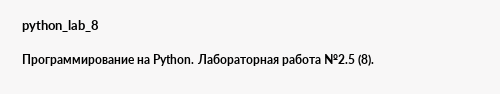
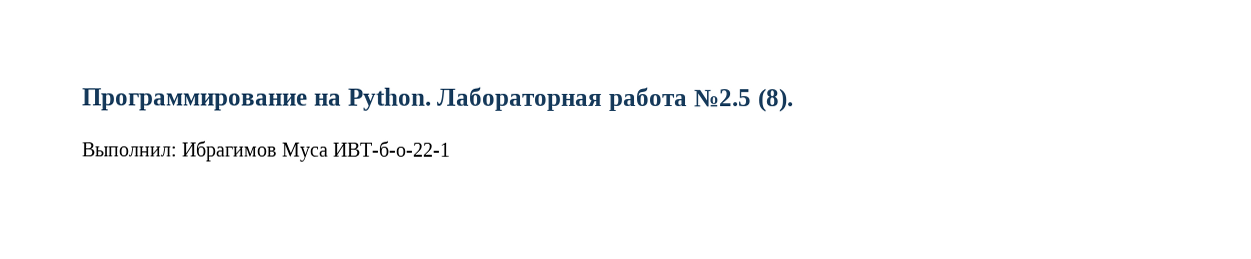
- python_lab_8
+ Выполнил: Ибрагимов Муса ИВТ-б-о-22-1

